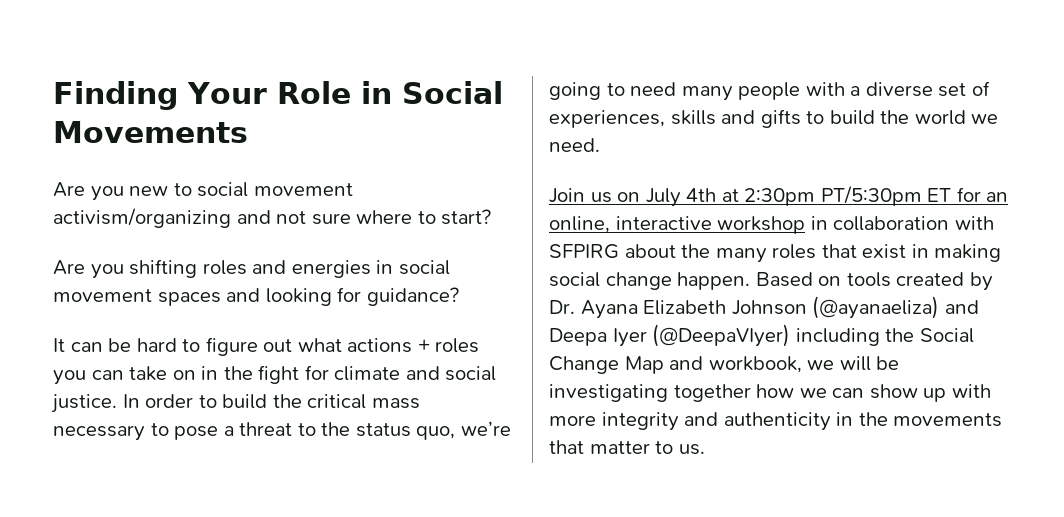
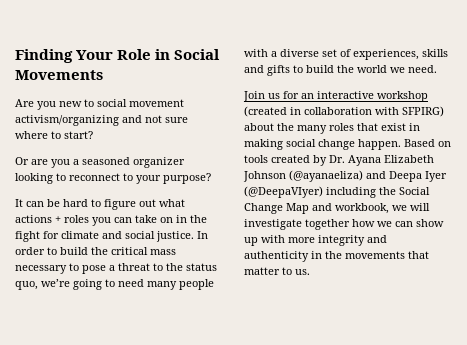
- Are you shifting roles and energies in social movement spaces and looking for guidance?
+ Or are you a seasoned organizer looking to reconnect to your purpose?
- Join us on July 4th at 2:30pm PT/5:30pm ET for an online, interactive workshop in collaboration with SFPIRG about the many roles that exist in making social change happen.
+ Join us for an interactive workshop (created in collaboration with SFPIRG) about the many roles that exist in making social change happen.
- Based on tools created by Dr. Ayana Elizabeth Johnson (@ayanaeliza) and Deepa Iyer (@DeepaVIyer) including the Social Change Map and workbook, we will be investigating together how we can show up with more integrity and authenticity in the movements that matter to us.
+ Based on tools created by Dr. Ayana Elizabeth Johnson (@ayanaeliza) and Deepa Iyer (@DeepaVIyer) including the Social Change Map and workbook, we will investigate together how we can show up with more integrity and authenticity in the movements that matter to us.

